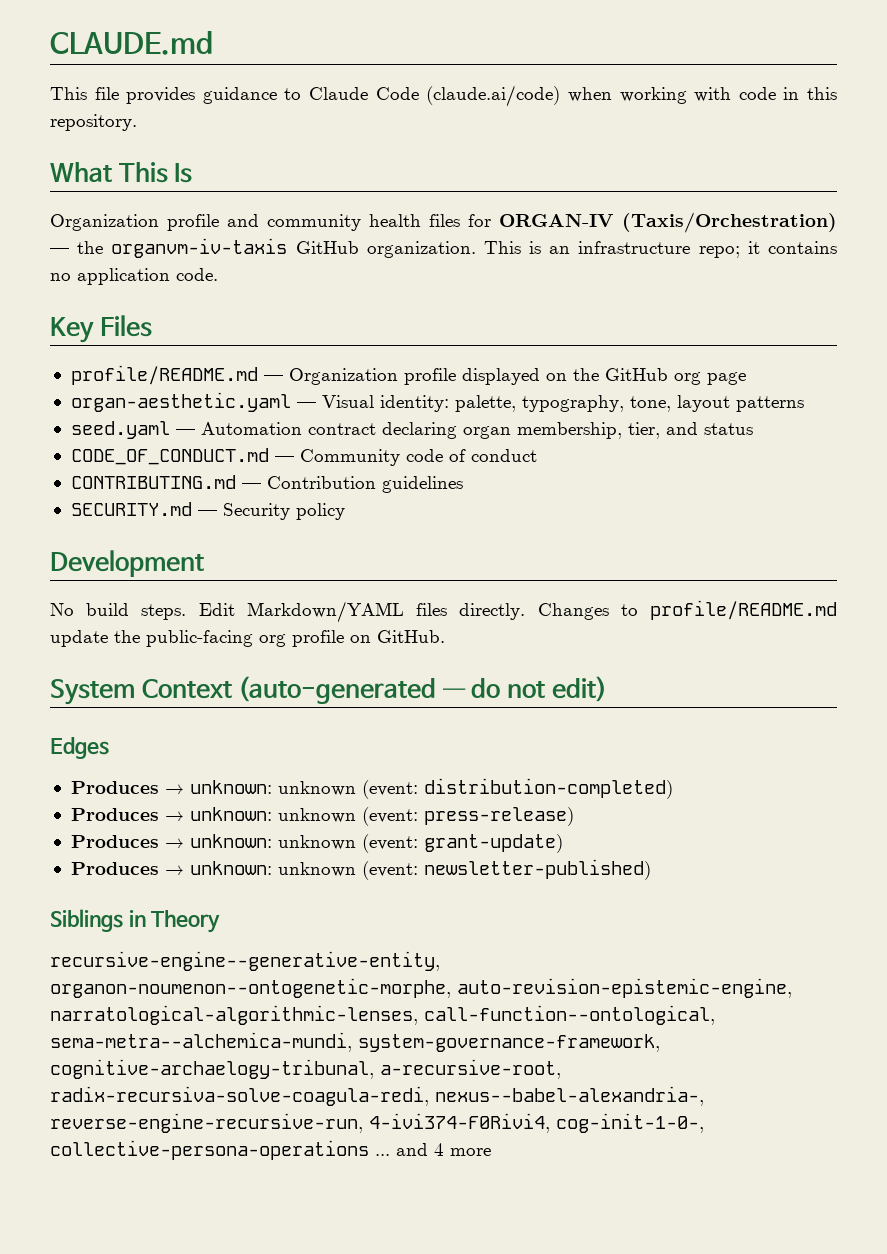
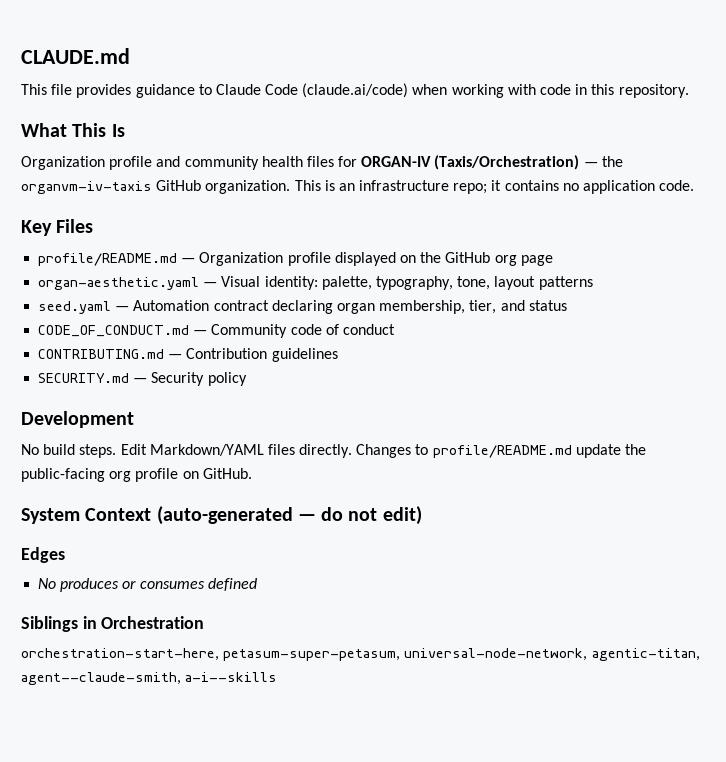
- Produces → unknown: unknown (event: distribution-completed)
- Produces → unknown: unknown (event: press-release)
- Produces → unknown: unknown (event: grant-update)
- Produces → unknown: unknown (event: newsletter-published)
- Siblings in Theory
- recursive-engine--generative-entity, organon-noumenon--ontogenetic-morphe, auto-revision-epistemic-engine, narratological-algorithmic-lenses, call-function--ontological, sema-metra--alchemica-mundi, system-governance-framework, cognitive-archaelogy-tribunal, a-recursive-root, radix-recursiva-solve-coagula-redi, nexus--babel-alexandria-, reverse-engine-recursive-run, 4-ivi374-F0Rivi4, cog-init-1-0-, collective-persona-operations ... and 4 more
+ No produces or consumes defined
+ Siblings in Orchestration
+ orchestration-start-here, petasum-super-petasum, universal-node-network, agentic-titan, agent--claude-smith, a-i--skills

